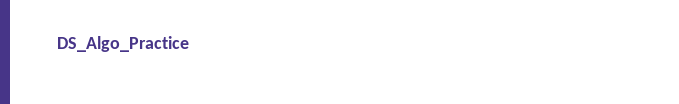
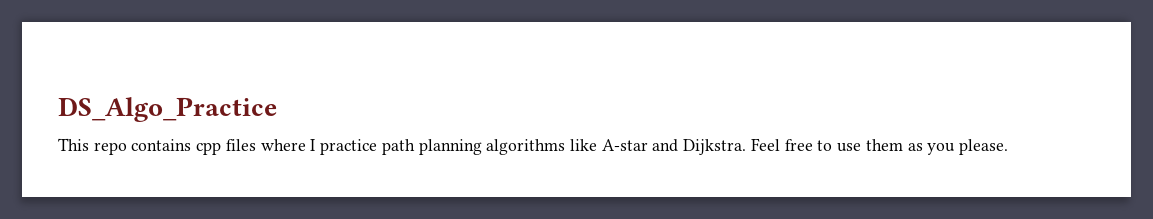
+ This repo contains cpp files where I practice path planning algorithms like A-star and Dijkstra. Feel free to use them as you please.

